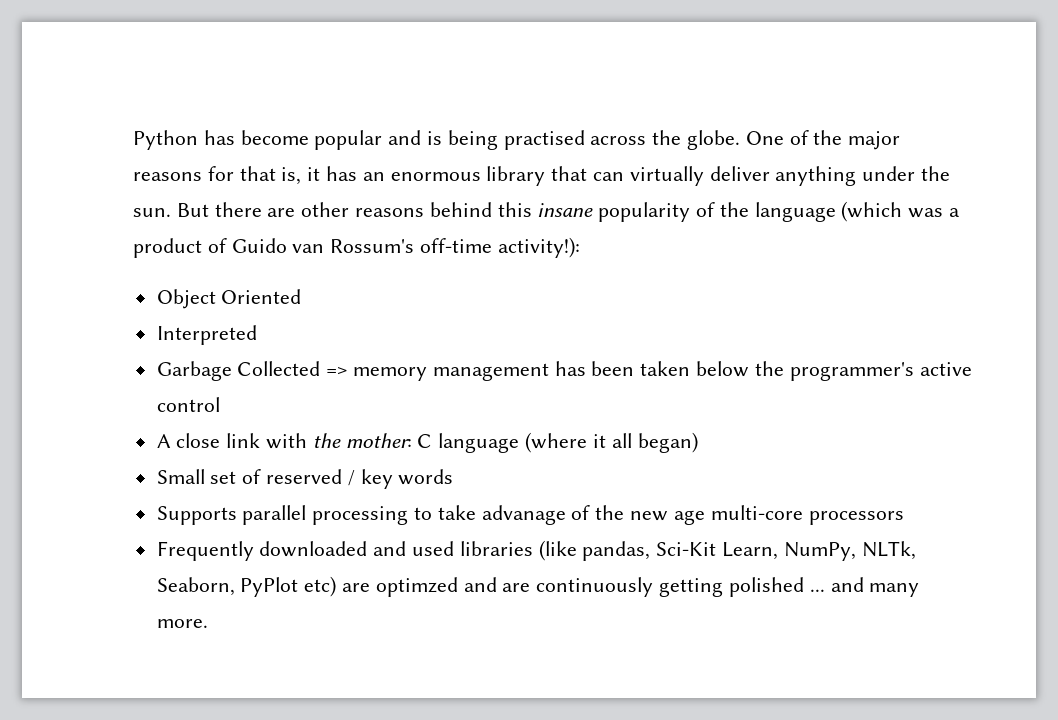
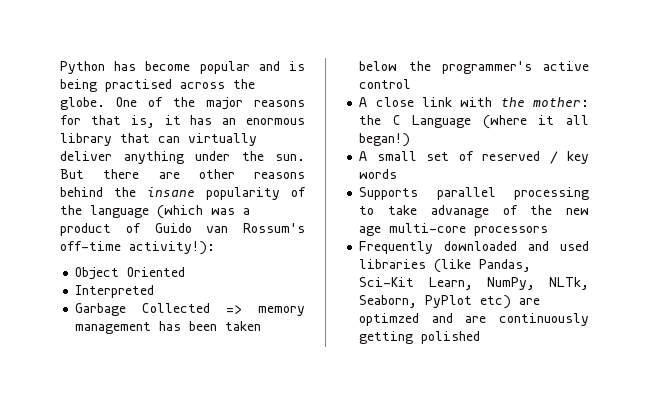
- But there are other reasons behind this insane popularity of the language (which was a product of Guido van Rossum's off-time activity!):
+ But there are other reasons behind the insane popularity of the language (which was a product of Guido van Rossum's off-time activity!):
- A close link with the mother: C language (where it all began)
- Small set of reserved / key words
+ A close link with the mother: the C Language (where it all began!)
+ A small set of reserved / key words
- Frequently downloaded and used libraries (like pandas, Sci-Kit Learn, NumPy, NLTk, Seaborn, PyPlot etc) are optimzed and are continuously getting polished ... and many more.
+ Frequently downloaded and used libraries (like Pandas, Sci-Kit Learn, NumPy, NLTk, Seaborn, PyPlot etc) are optimzed and are continuously getting polished

